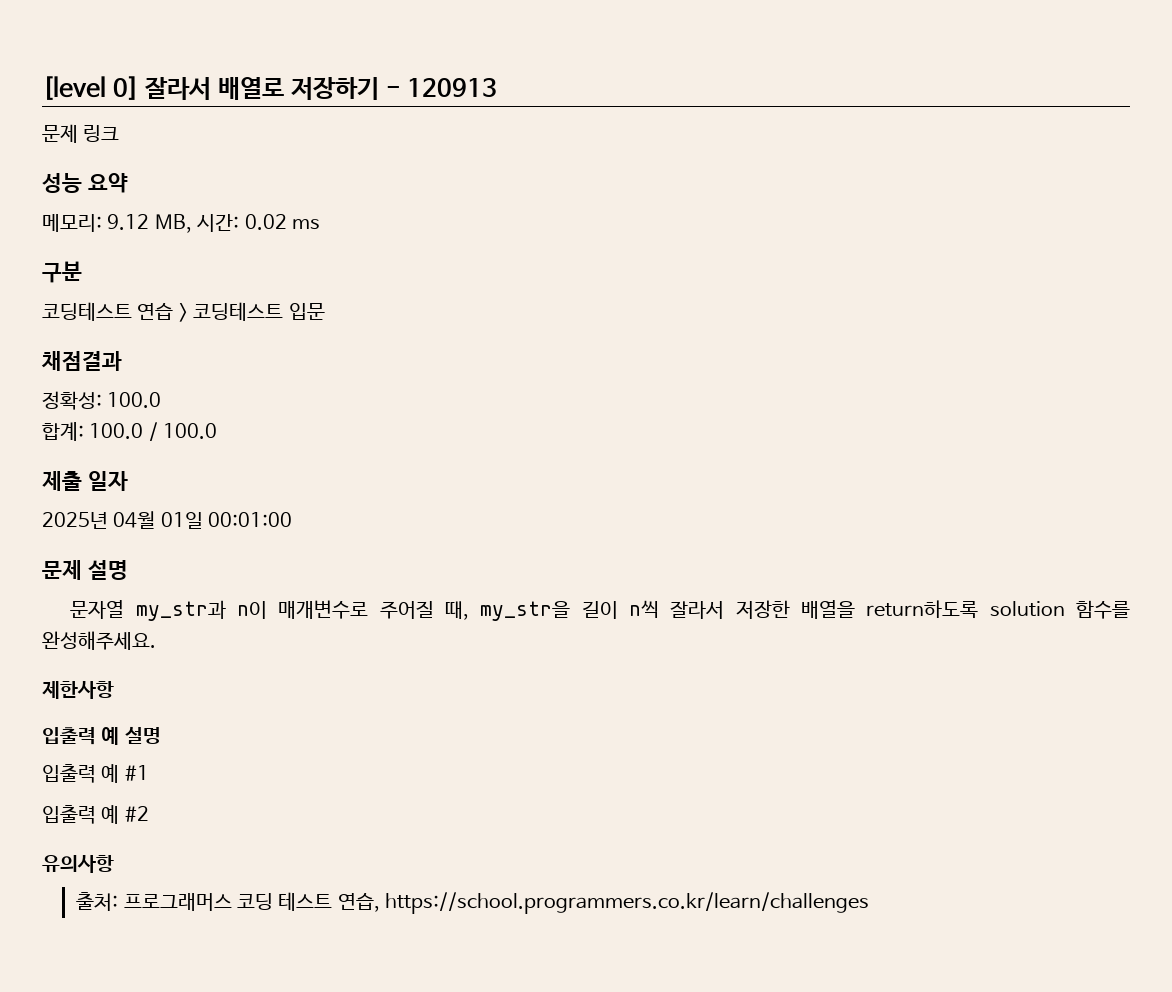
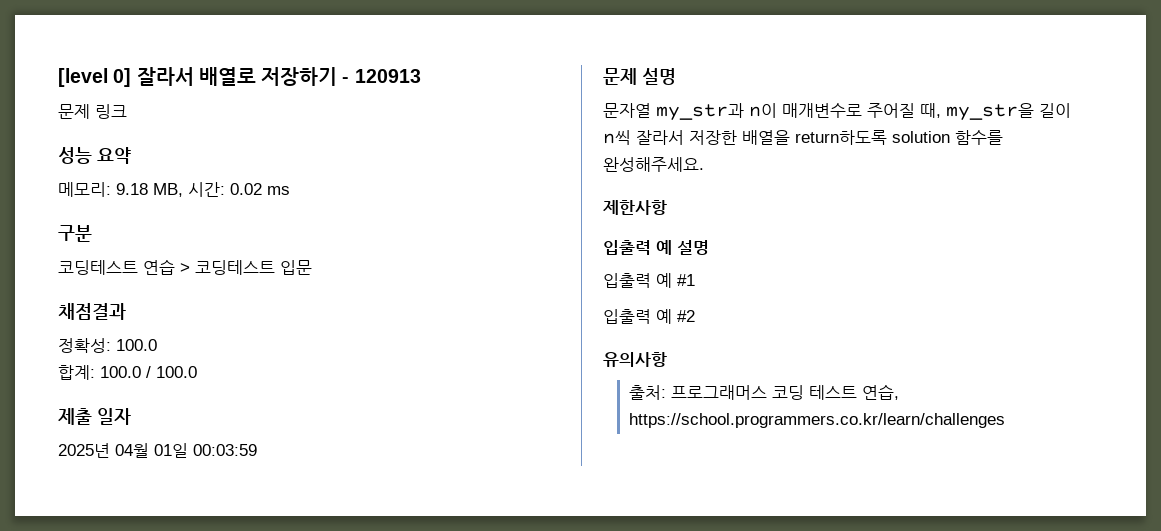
- 메모리: 9.12 MB, 시간: 0.02 ms
+ 메모리: 9.18 MB, 시간: 0.02 ms
- 2025년 04월 01일 00:01:00
+ 2025년 04월 01일 00:03:59

